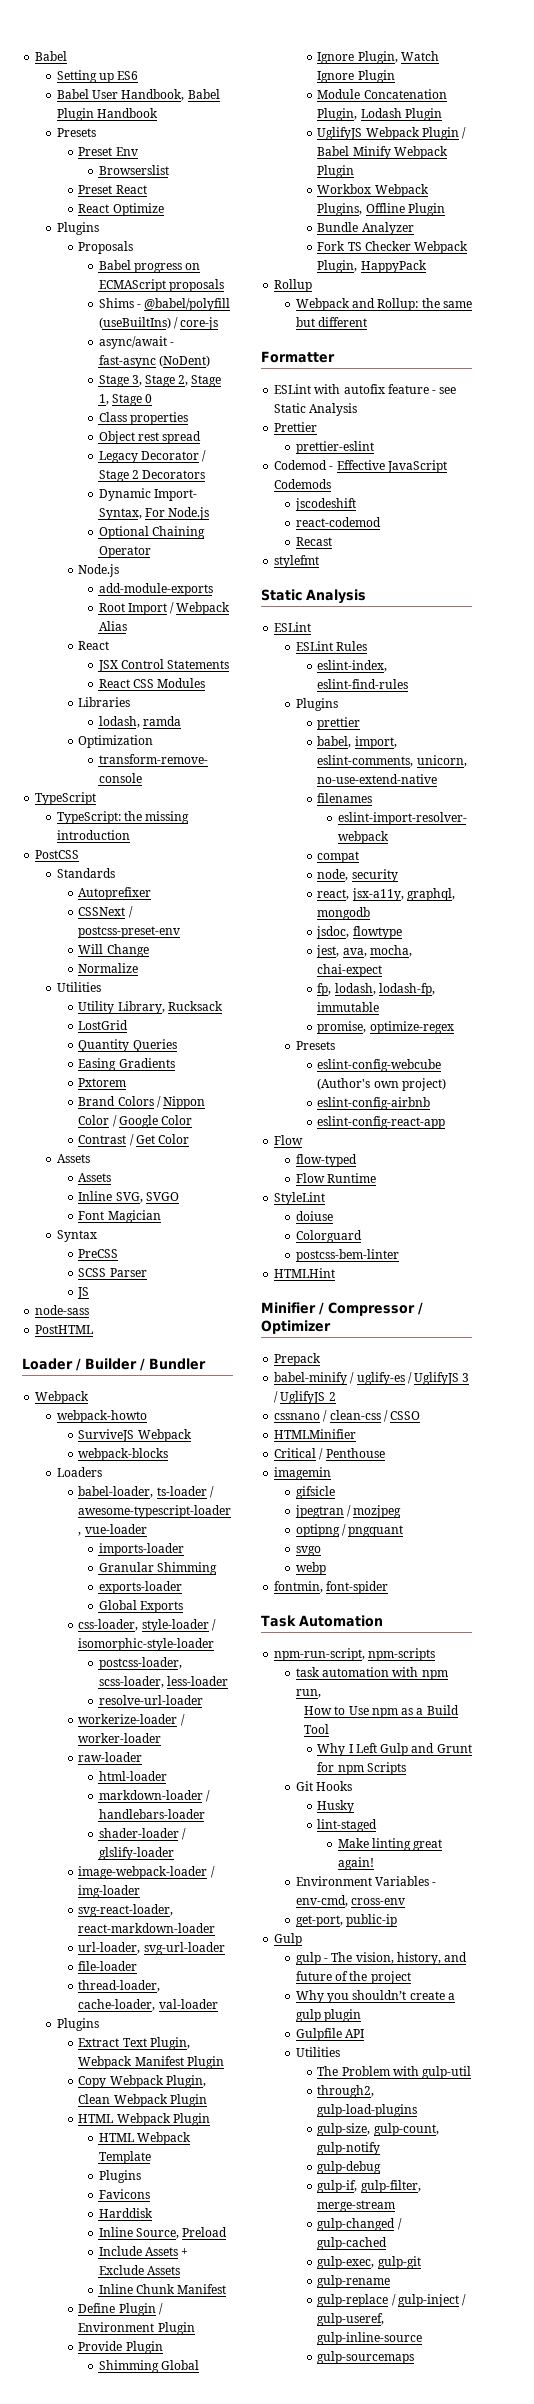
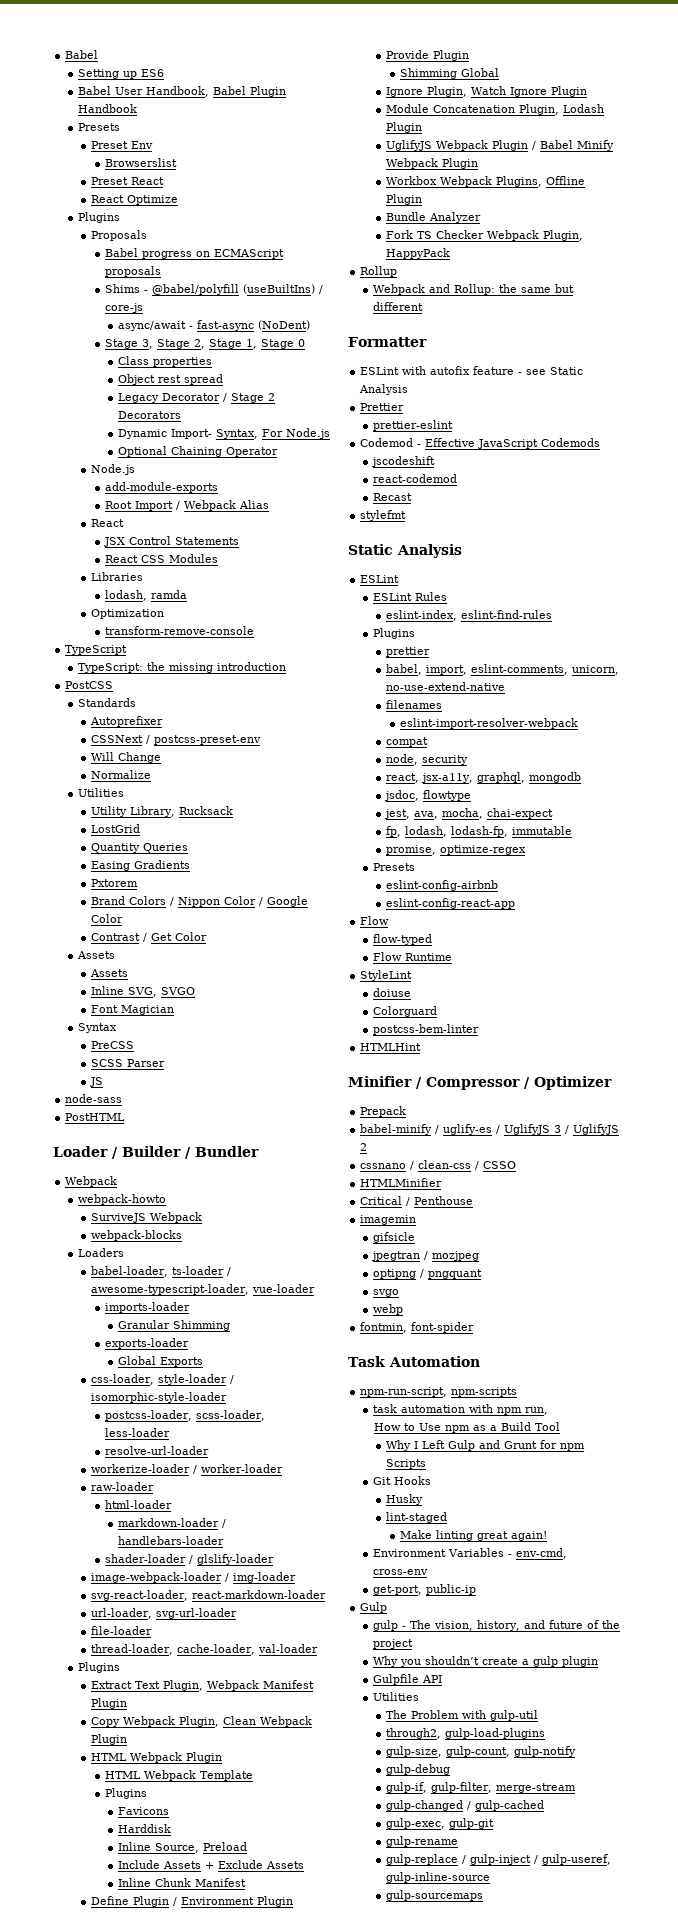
- eslint-config-webcube (Author's own project)

